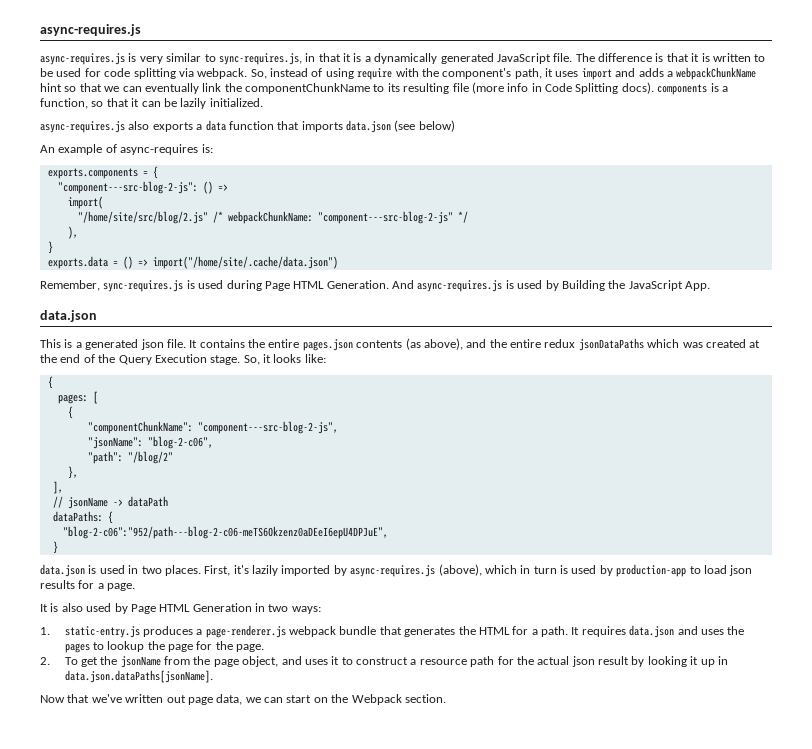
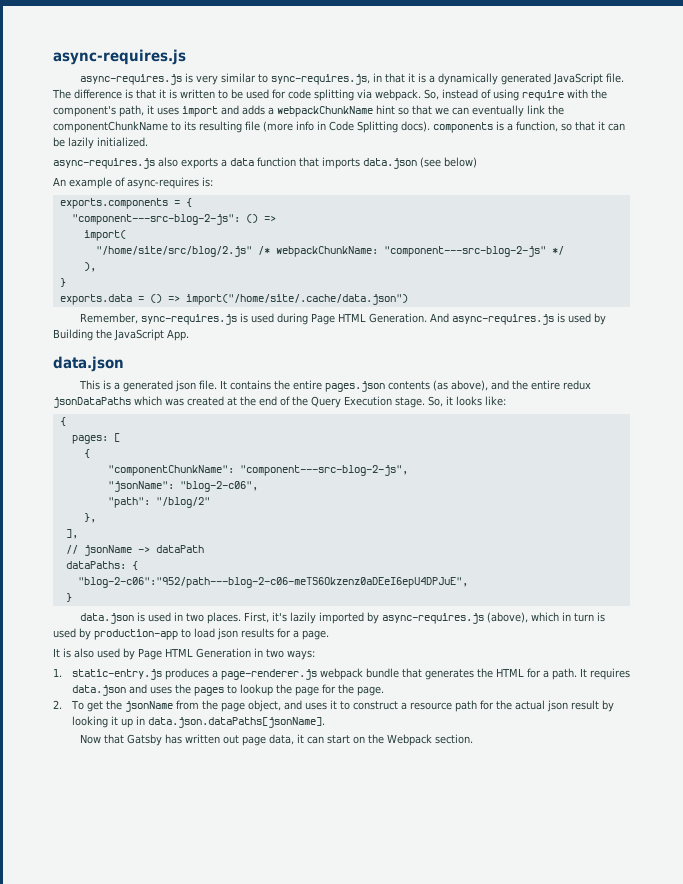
- Now that we've written out page data, we can start on the Webpack section.
+ Now that Gatsby has written out page data, it can start on the Webpack section.

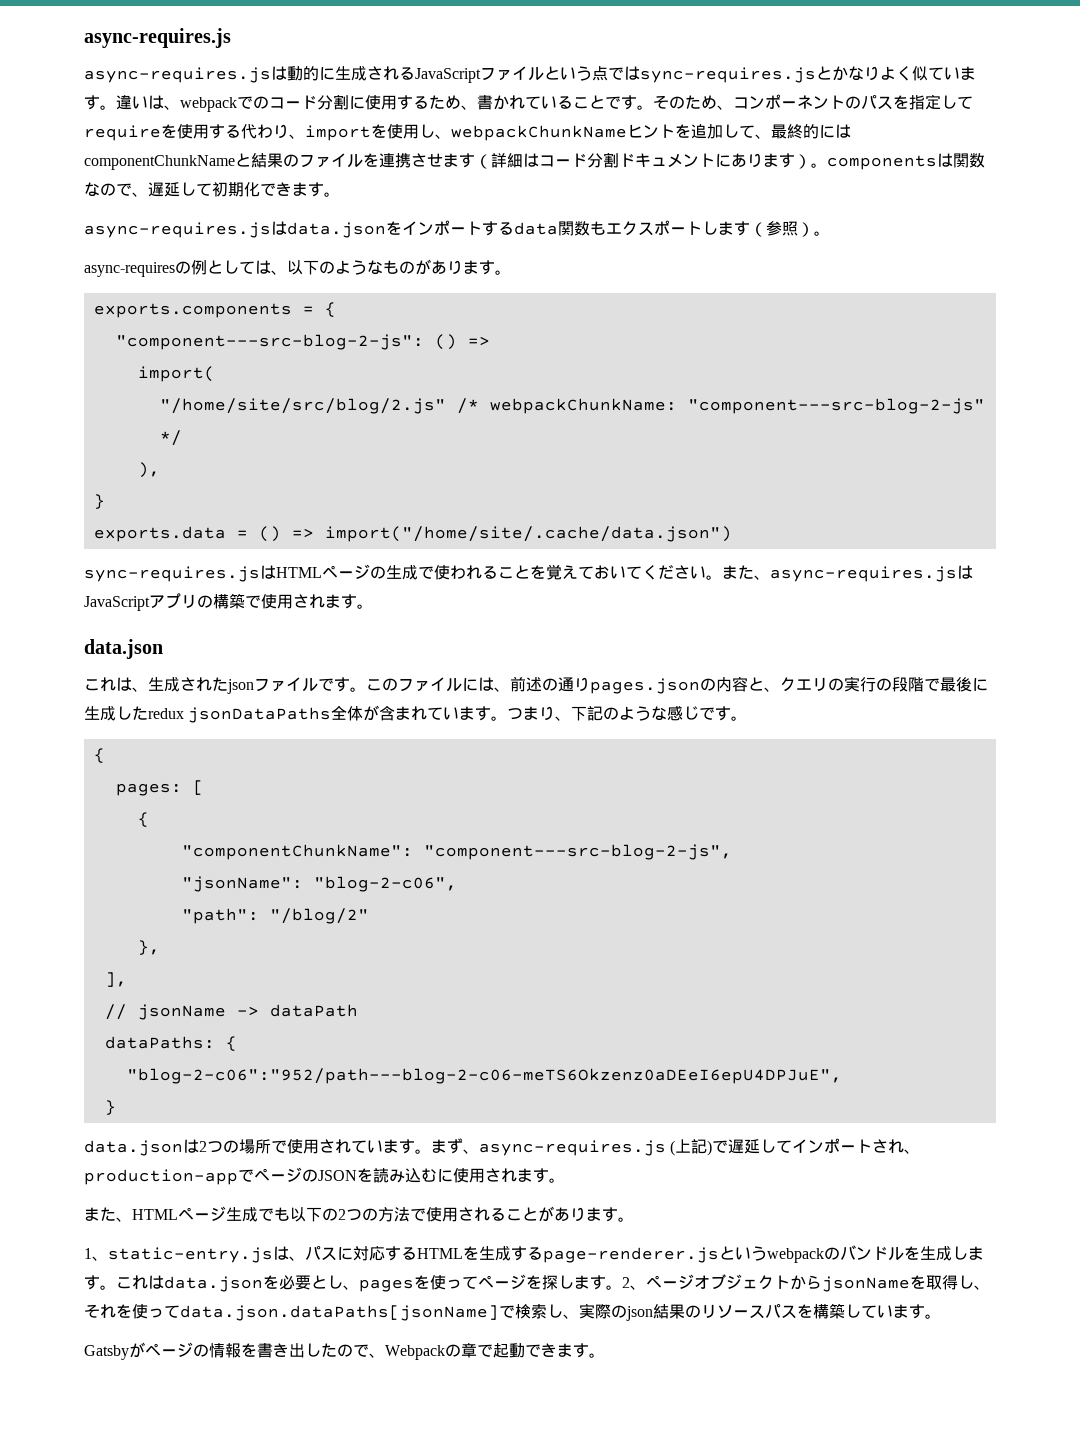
- async-requires.js is very similar to sync-requires.js, in that it is a dynamically generated JavaScript file. The difference is that it is written to be used for code splitting via webpack. So, instead of using require with the component's path, it uses import and adds a webpackChunkName hint so that we can eventually link the componentChunkName to its resulting file (more info in Code Splitting docs). components is a function, so that it can be lazily initialized.
- async-requires.js also exports a data function that imports data.json (see below)
- An example of async-requires is:
+ async-requires.jsは動的に生成されるJavaScriptファイルという点ではsync-requires.jsとかなりよく似ています。違いは、webpackでのコード分割に使用するため、書かれていることです。そのため、コンポーネントのパスを指定してrequireを使用する代わり、importを使用し、webpackChunkNameヒントを追加して、最終的にはcomponentChunkNameと結果のファイルを連携させます（詳細はコード分割ドキュメントにあります）。componentsは関数なので、遅延して初期化できます。
+ async-requires.jsはdata.jsonをインポートするdata関数もエクスポートします（参照）。
+ async-requiresの例としては、以下のようなものがあります。
- Remember, sync-requires.js is used during Page HTML Generation. And async-requires.js is used by Building the JavaScript App.
+ sync-requires.jsはHTMLページの生成で使われることを覚えておいてください。また、async-requires.jsはJavaScriptアプリの構築で使用されます。
  data.json
- This is a generated json file. It contains the entire pages.json contents (as above), and the entire redux jsonDataPaths which was created at the end of the Query Execution stage. So, it looks like:
+ これは、生成されたjsonファイルです。このファイルには、前述の通りpages.jsonの内容と、クエリの実行の段階で最後に生成したredux jsonDataPaths全体が含まれています。つまり、下記のような感じです。
- data.json is used in two places. First, it's lazily imported by async-requires.js (above), which in turn is used by production-app to load json results for a page.
- It is also used by Page HTML Generation in two ways:
- 1. static-entry.js produces a page-renderer.js webpack bundle that generates the HTML for a path. It requires data.json and uses the pages to lookup the page for the page.
- 2. To get the jsonName from the page object, and uses it to construct a resource path for the actual json result by looking it up in data.json.dataPaths[jsonName].
- Now that Gatsby has written out page data, it can start on the Webpack section.
+ data.jsonは2つの場所で使用されています。まず、async-requires.js (上記)で遅延してインポートされ、production-appでページのJSONを読み込むに使用されます。
+ また、HTMLページ生成でも以下の2つの方法で使用されることがあります。
+ 1、static-entry.jsは、パスに対応するHTMLを生成するpage-renderer.jsというwebpackのバンドルを生成します。これはdata.jsonを必要とし、pagesを使ってページを探します。2、ページオブジェクトからjsonNameを取得し、それを使ってdata.json.dataPaths[jsonName]で検索し、実際のjson結果のリソースパスを構築しています。
+ Gatsbyがページの情報を書き出したので、Webpackの章で起動できます。

